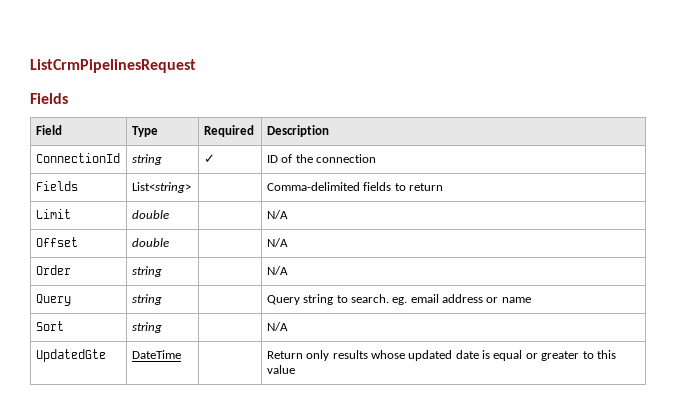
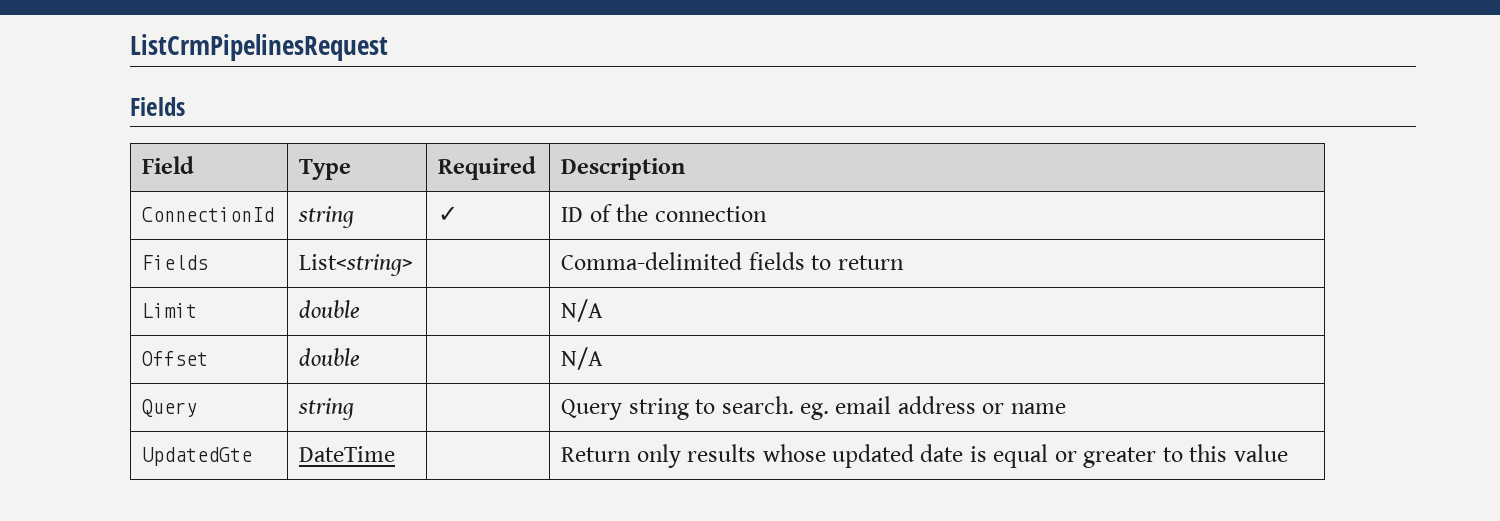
- Order | string | | N/A
- Sort | string | | N/A

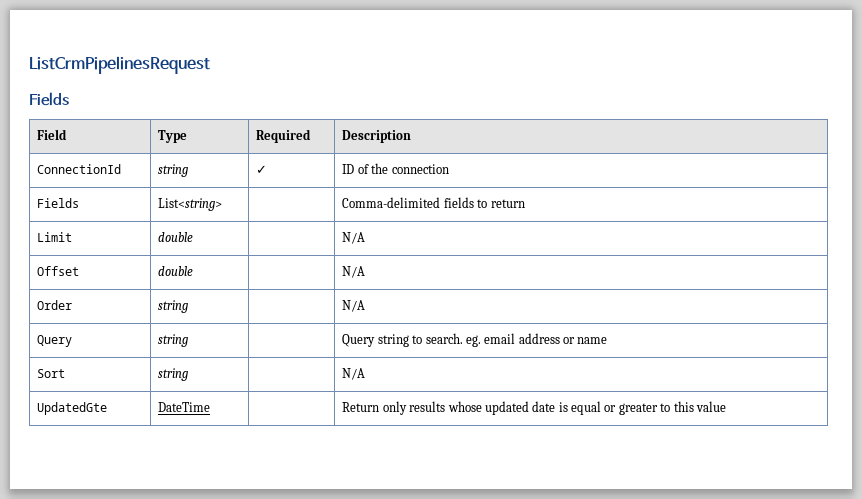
+ Order | string | | N/A
+ Sort | string | | N/A

